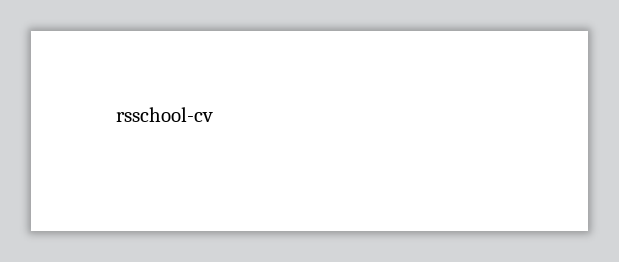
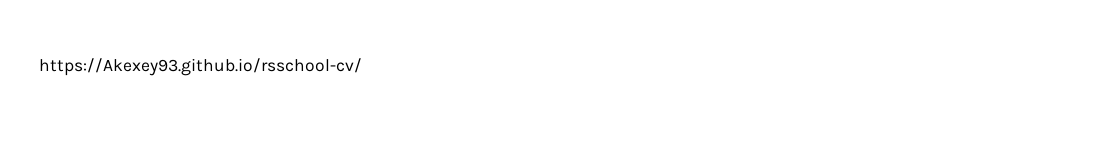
- rsschool-cv
+ https://Akexey93.github.io/rsschool-cv/

